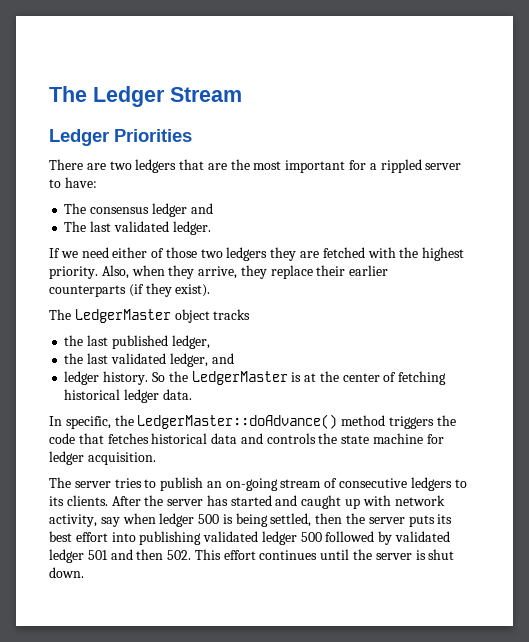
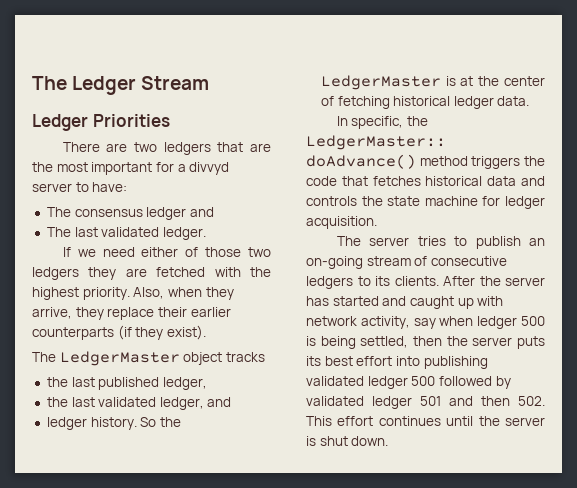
- There are two ledgers that are the most important for a rippled server to have:
+ There are two ledgers that are the most important for a divvyd server to have:

